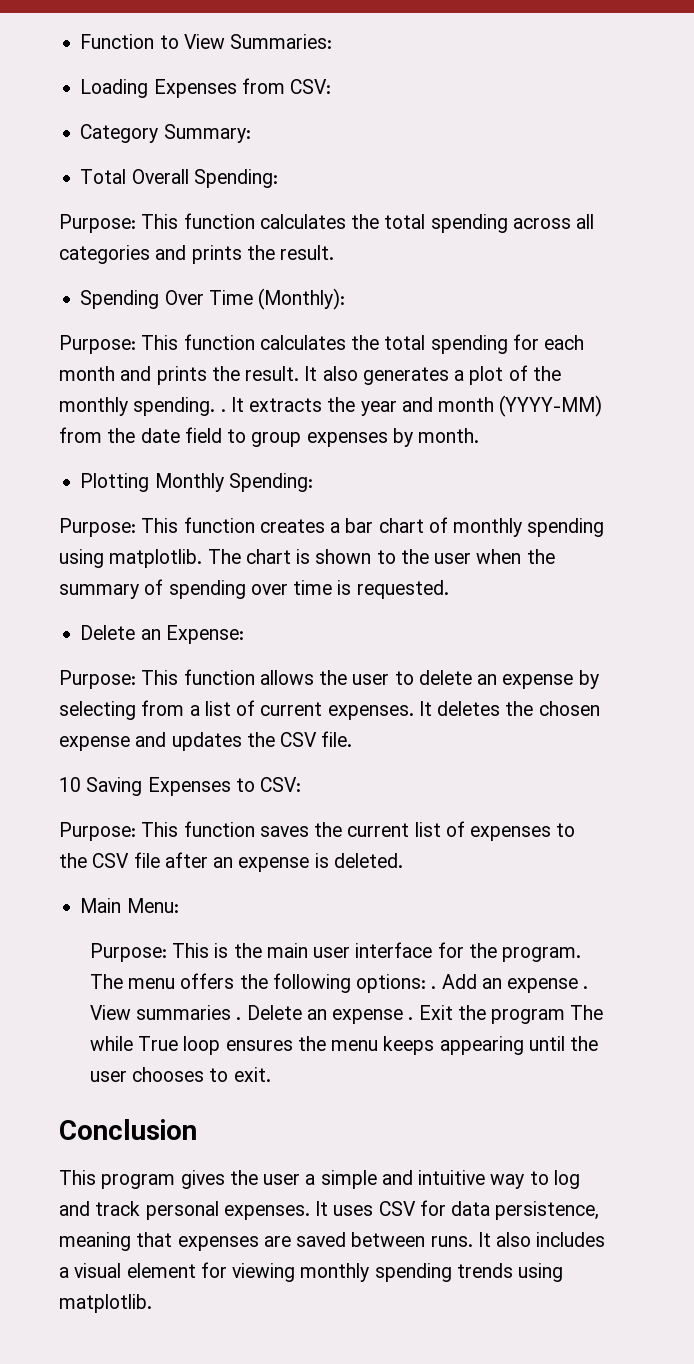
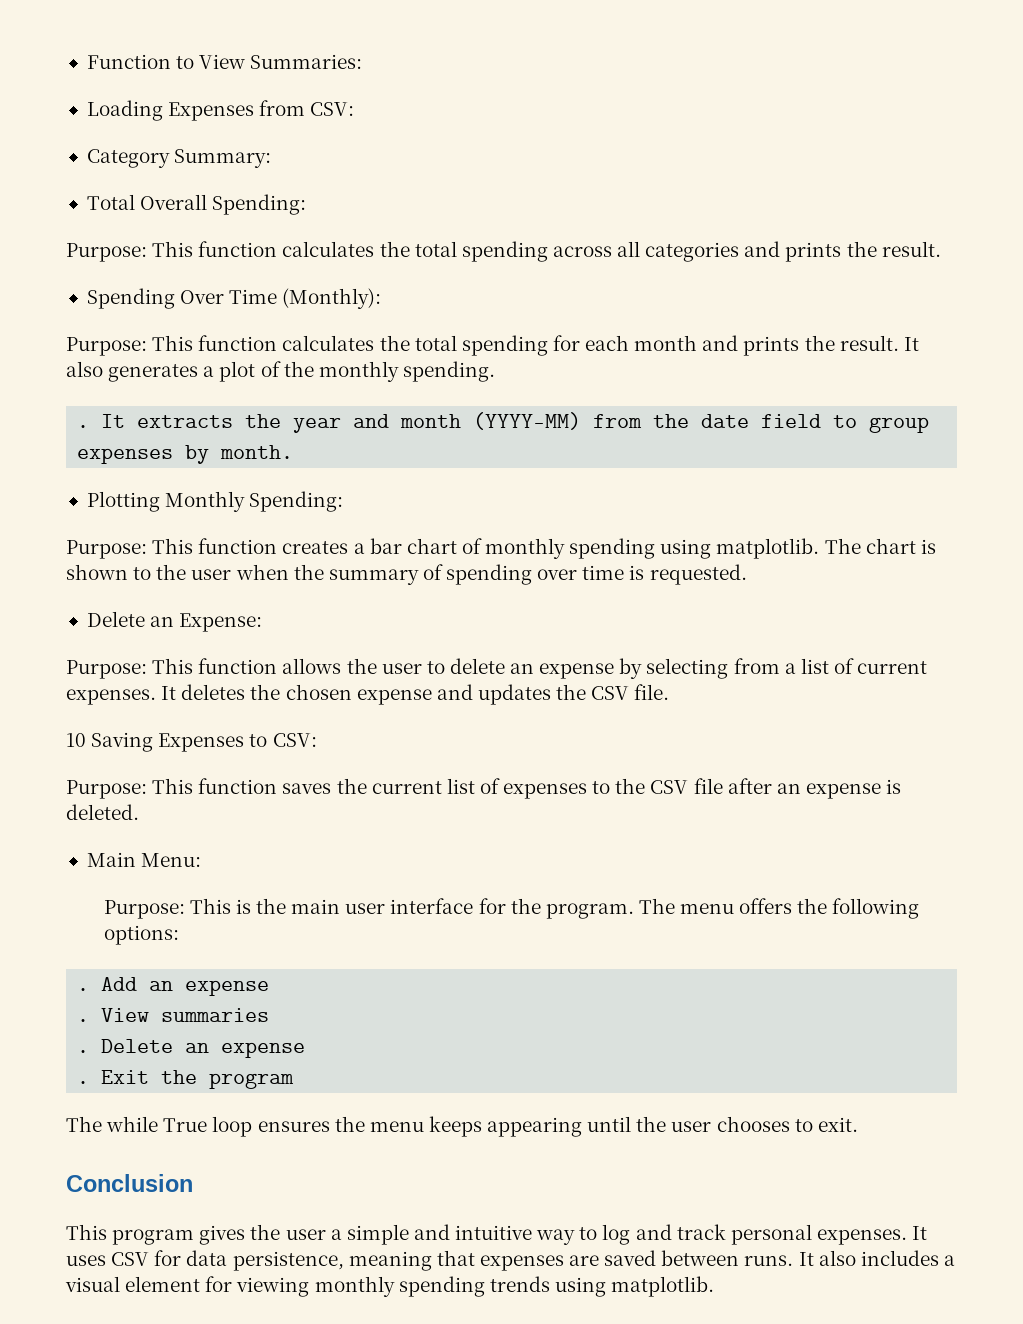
- It also generates a plot of the monthly spending. .
+ It also generates a plot of the monthly spending.
+ .
- The menu offers the following options: .
+ The menu offers the following options:
+ .
- Add an expense .
+ Add an expense
+ .
- View summaries .
+ View summaries
+ .
- Delete an expense .
+ Delete an expense
+ .
- Exit the program The while True loop ensures the menu keeps appearing until the user chooses to exit.
+ Exit the program
+ The while True loop ensures the menu keeps appearing until the user chooses to exit.

